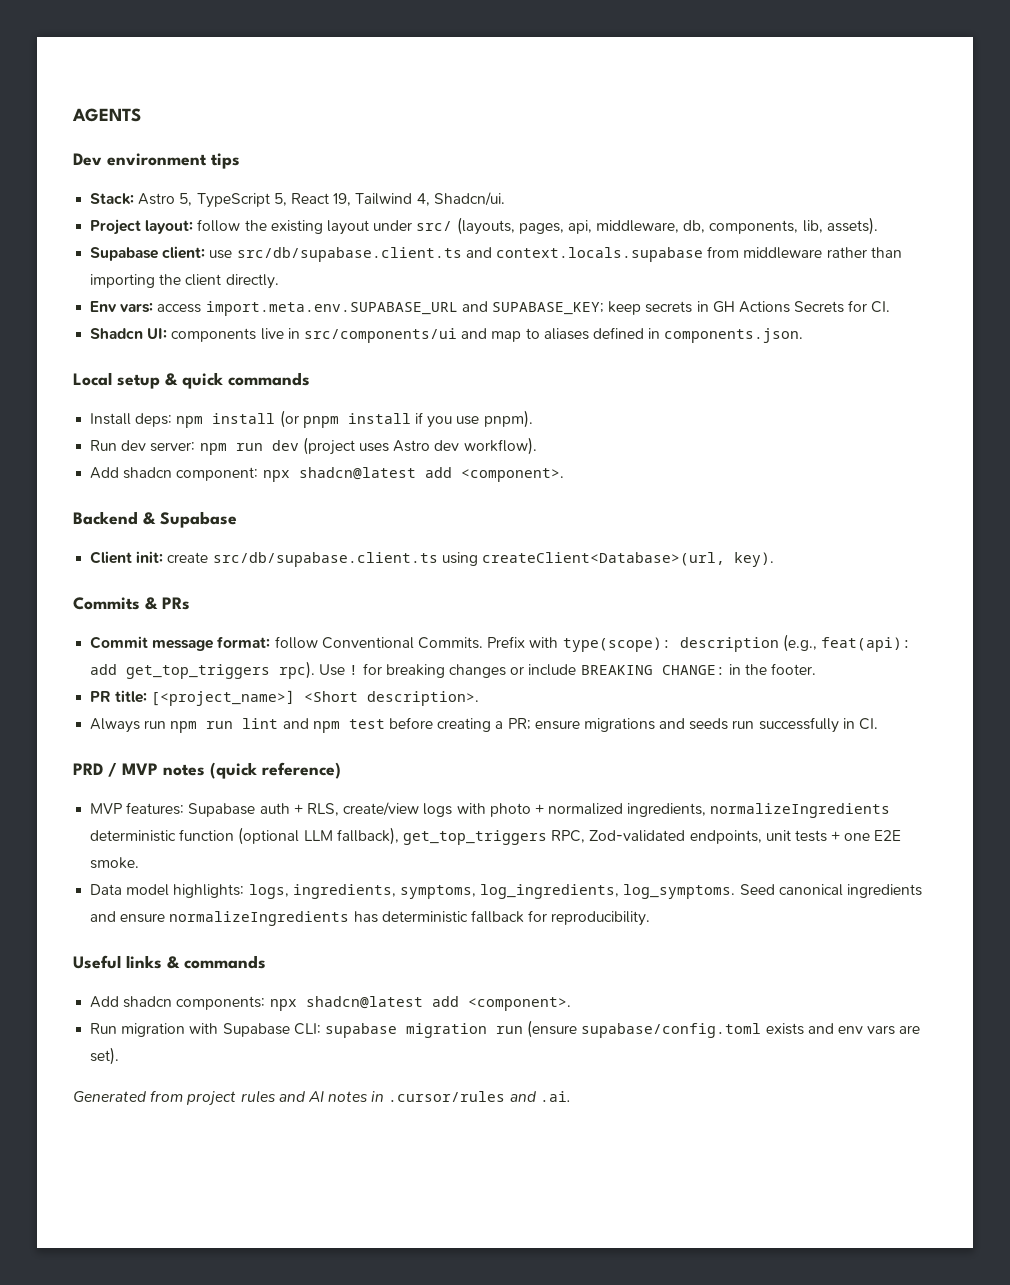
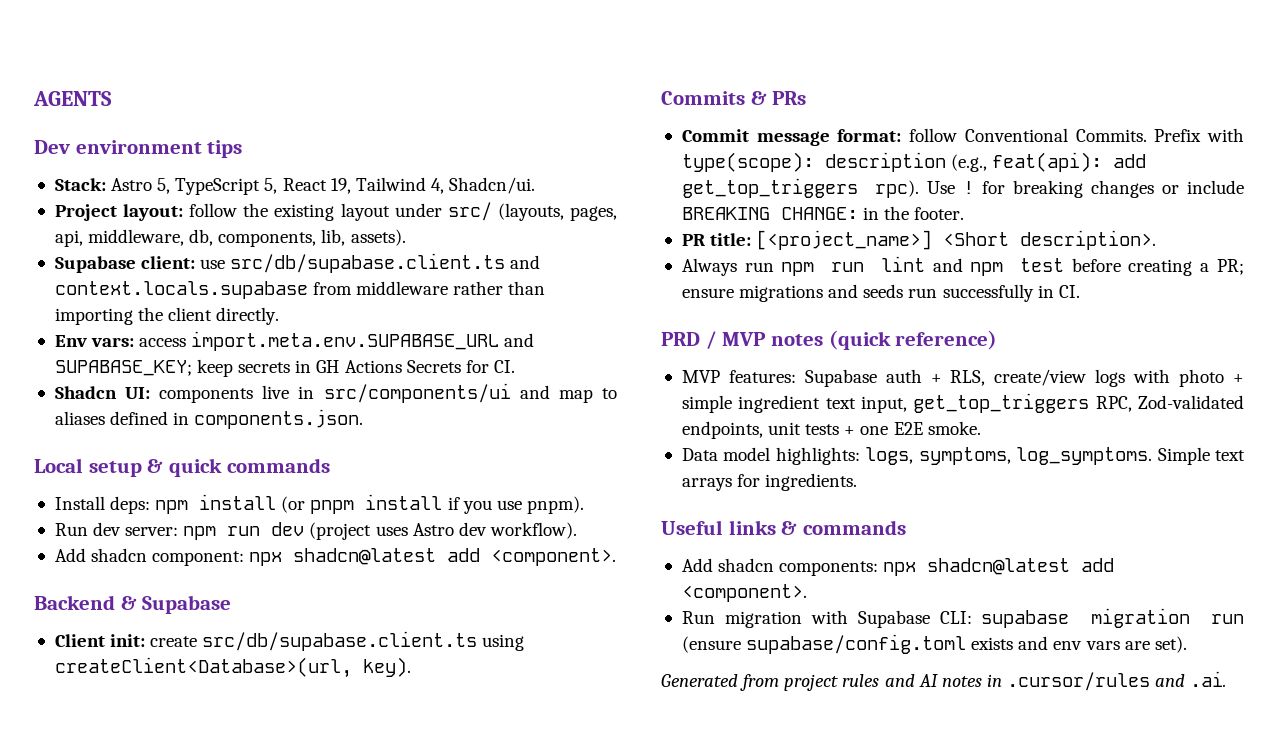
- MVP features: Supabase auth + RLS, create/view logs with photo + normalized ingredients, normalizeIngredients deterministic function (optional LLM fallback), get_top_triggers RPC, Zod-validated endpoints, unit tests + one E2E smoke.
+ MVP features: Supabase auth + RLS, create/view logs with photo + simple ingredient text input, get_top_triggers RPC, Zod-validated endpoints, unit tests + one E2E smoke.
- Data model highlights: logs, ingredients, symptoms, log_ingredients, log_symptoms. Seed canonical ingredients and ensure normalizeIngredients has deterministic fallback for reproducibility.
+ Data model highlights: logs, symptoms, log_symptoms. Simple text arrays for ingredients.

